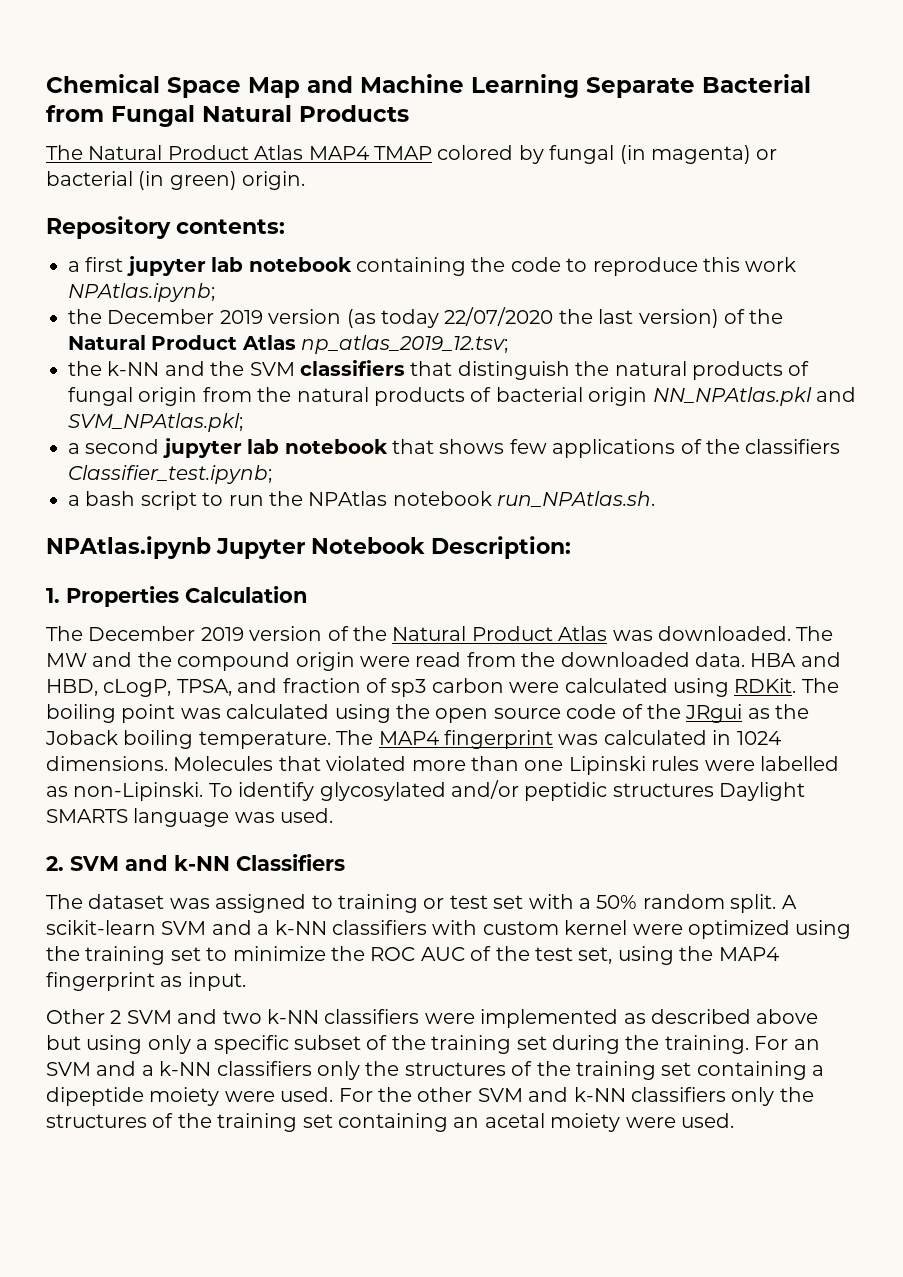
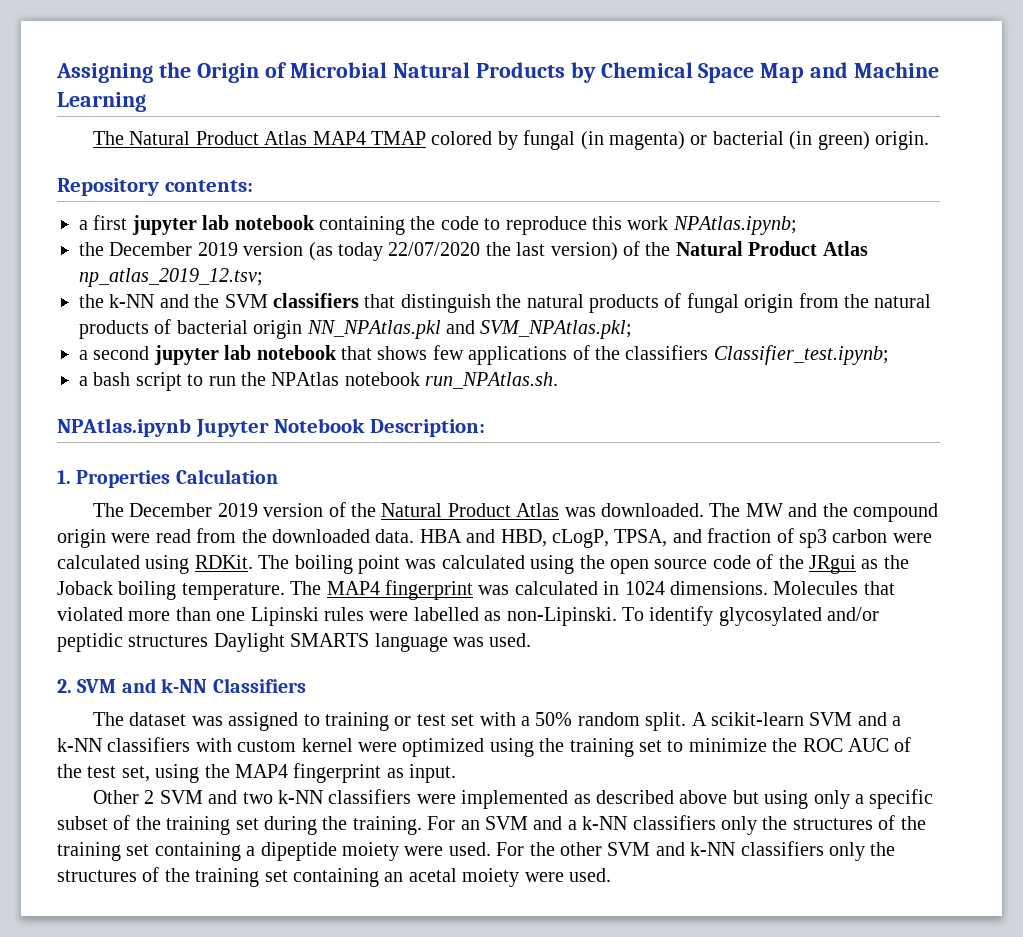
- Chemical Space Map and Machine Learning Separate Bacterial from Fungal Natural Products
+ Assigning the Origin of Microbial Natural Products by Chemical Space Map and Machine Learning

